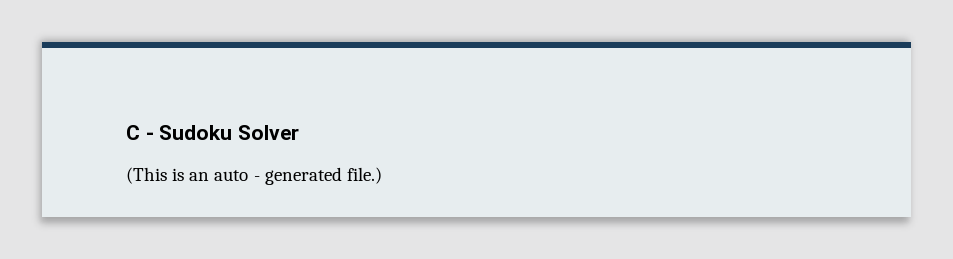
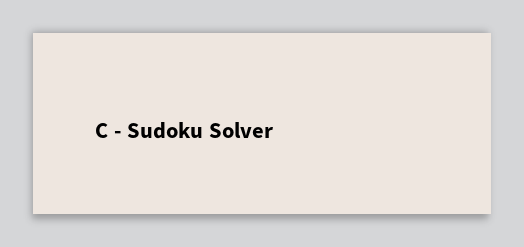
- (This is an auto - generated file.)

